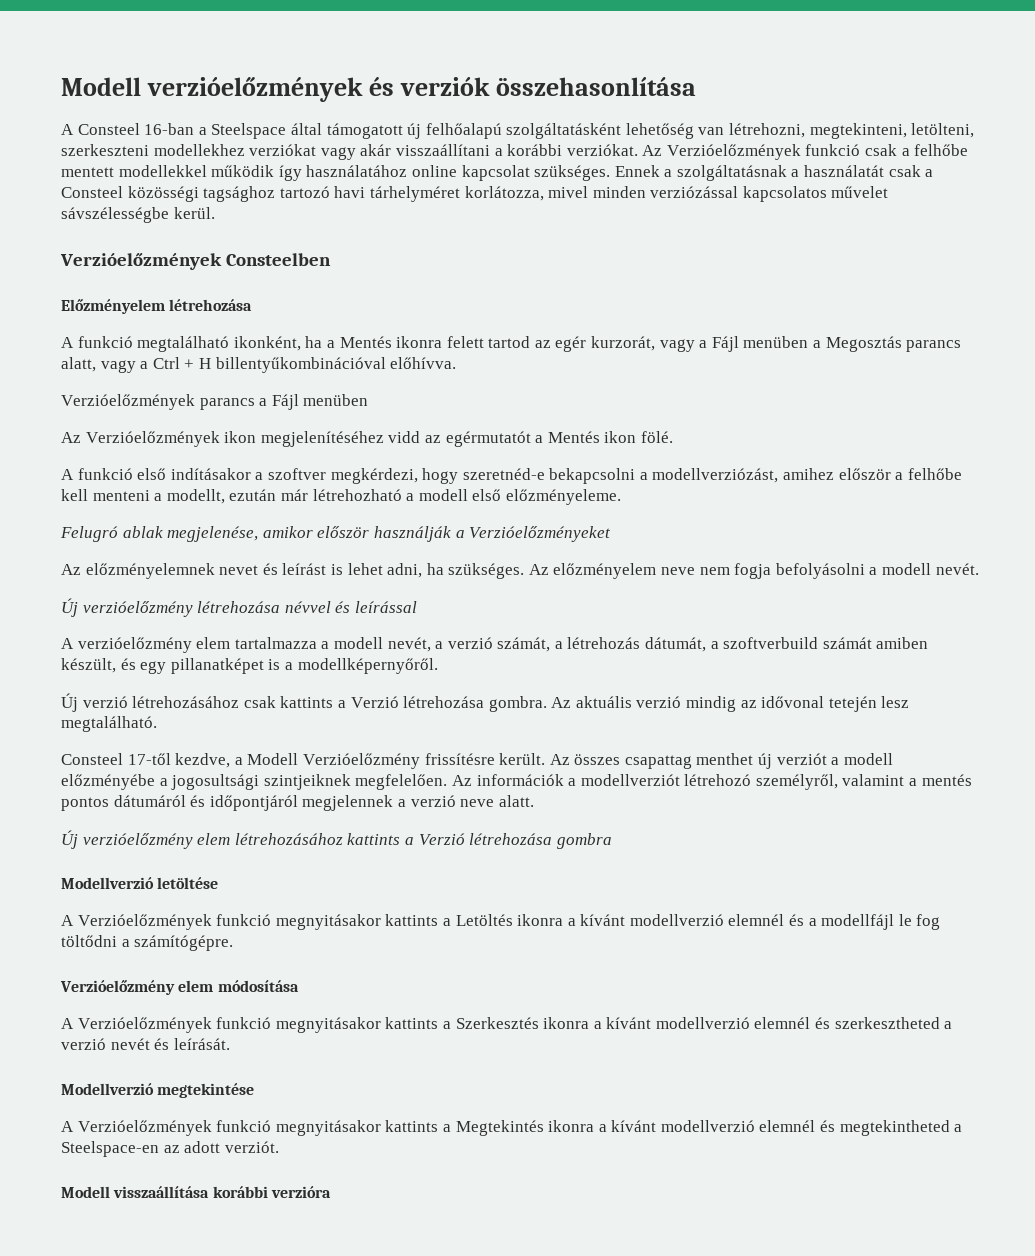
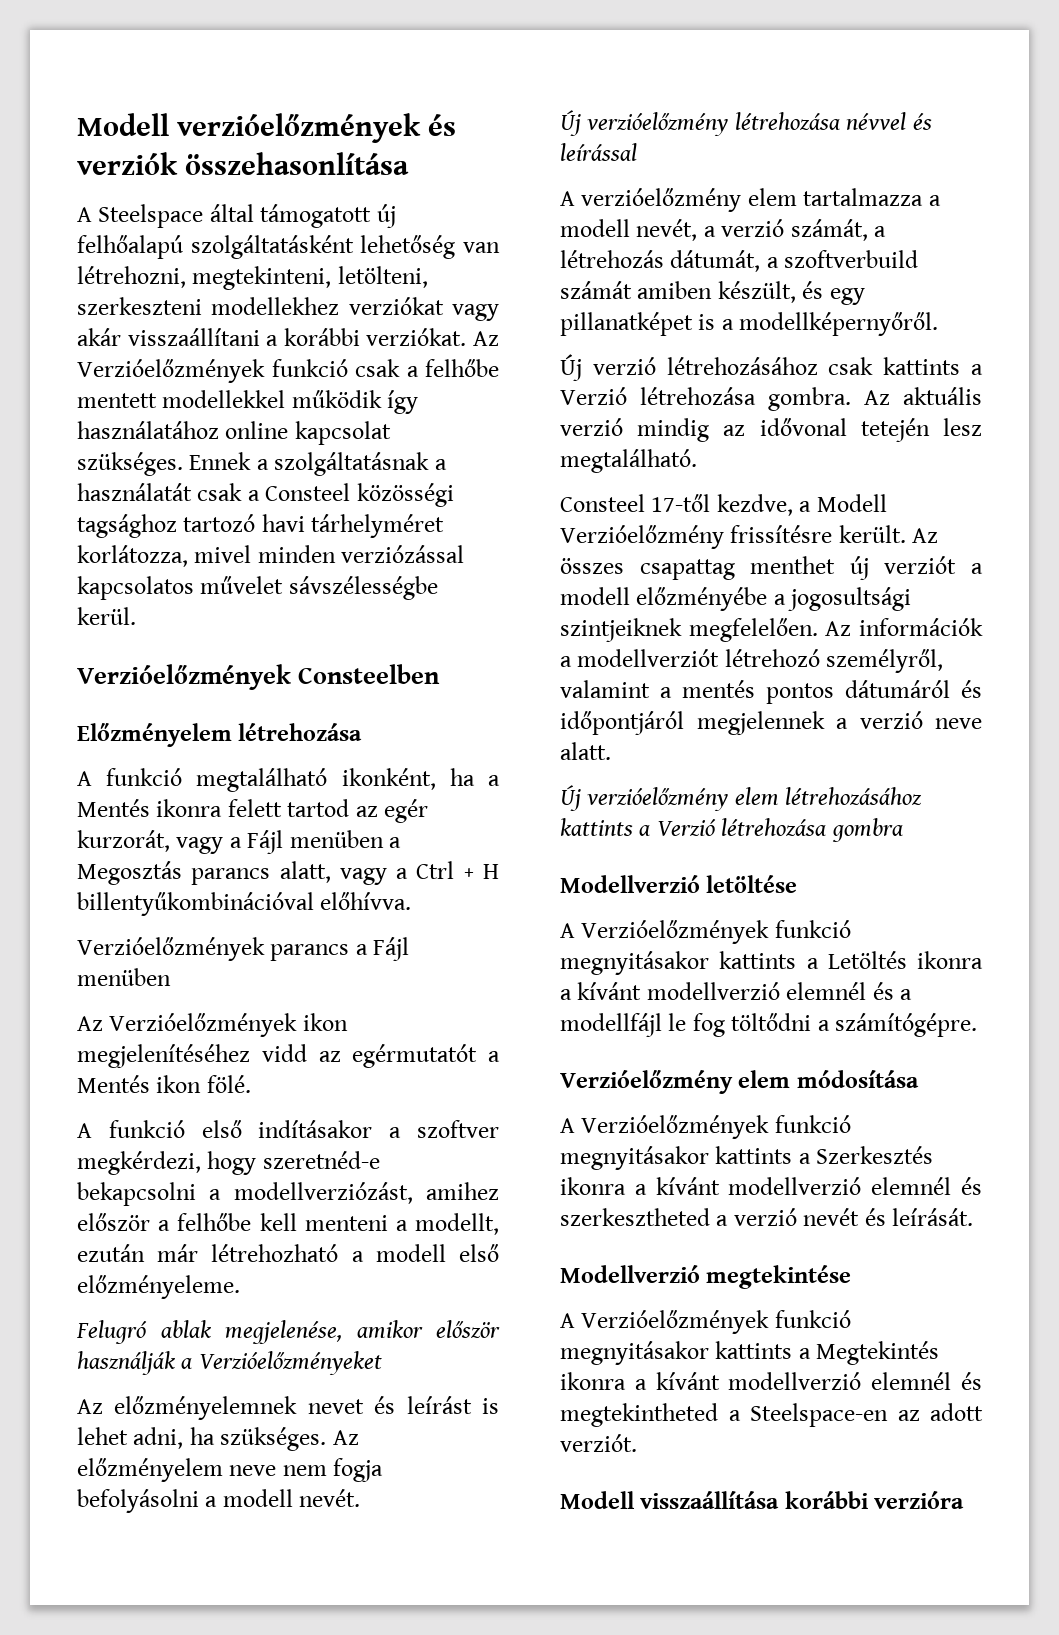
- A Consteel 16-ban a Steelspace által támogatott új felhőalapú szolgáltatásként lehetőség van létrehozni, megtekinteni, letölteni, szerkeszteni modellekhez verziókat vagy akár visszaállítani a korábbi verziókat.
+ A Steelspace által támogatott új felhőalapú szolgáltatásként lehetőség van létrehozni, megtekinteni, letölteni, szerkeszteni modellekhez verziókat vagy akár visszaállítani a korábbi verziókat.

